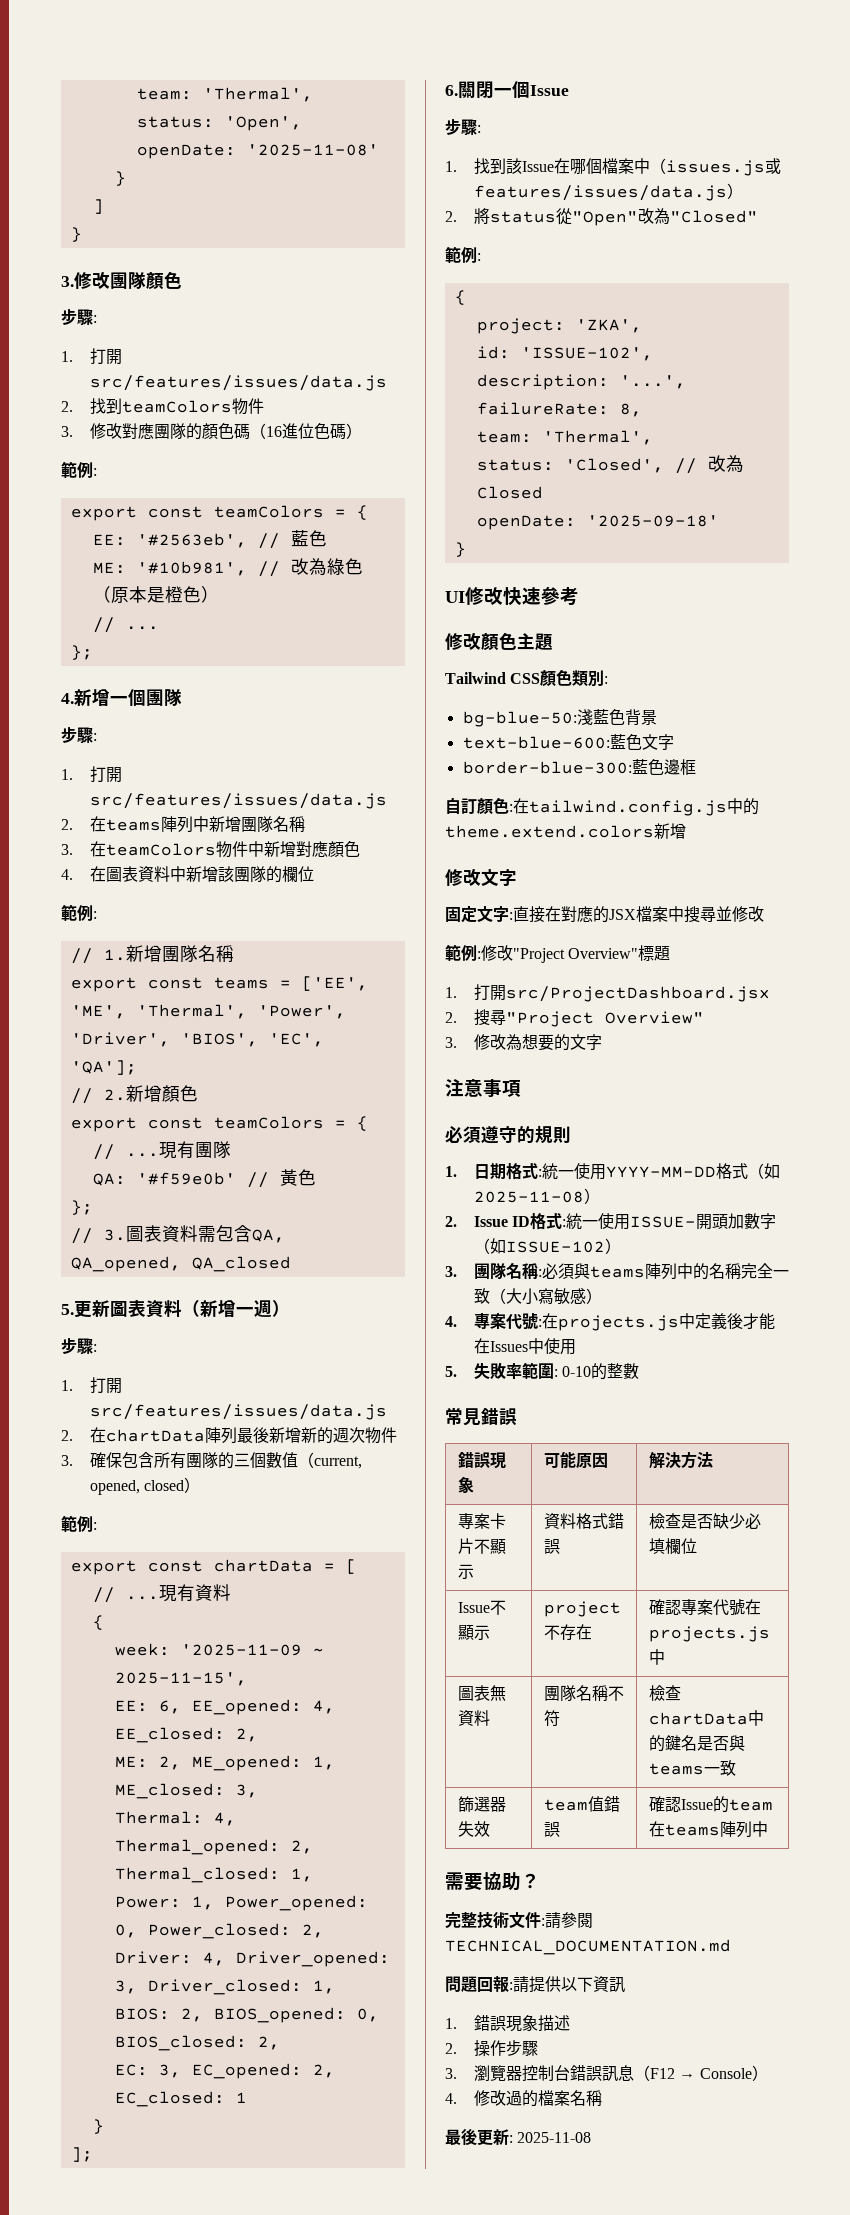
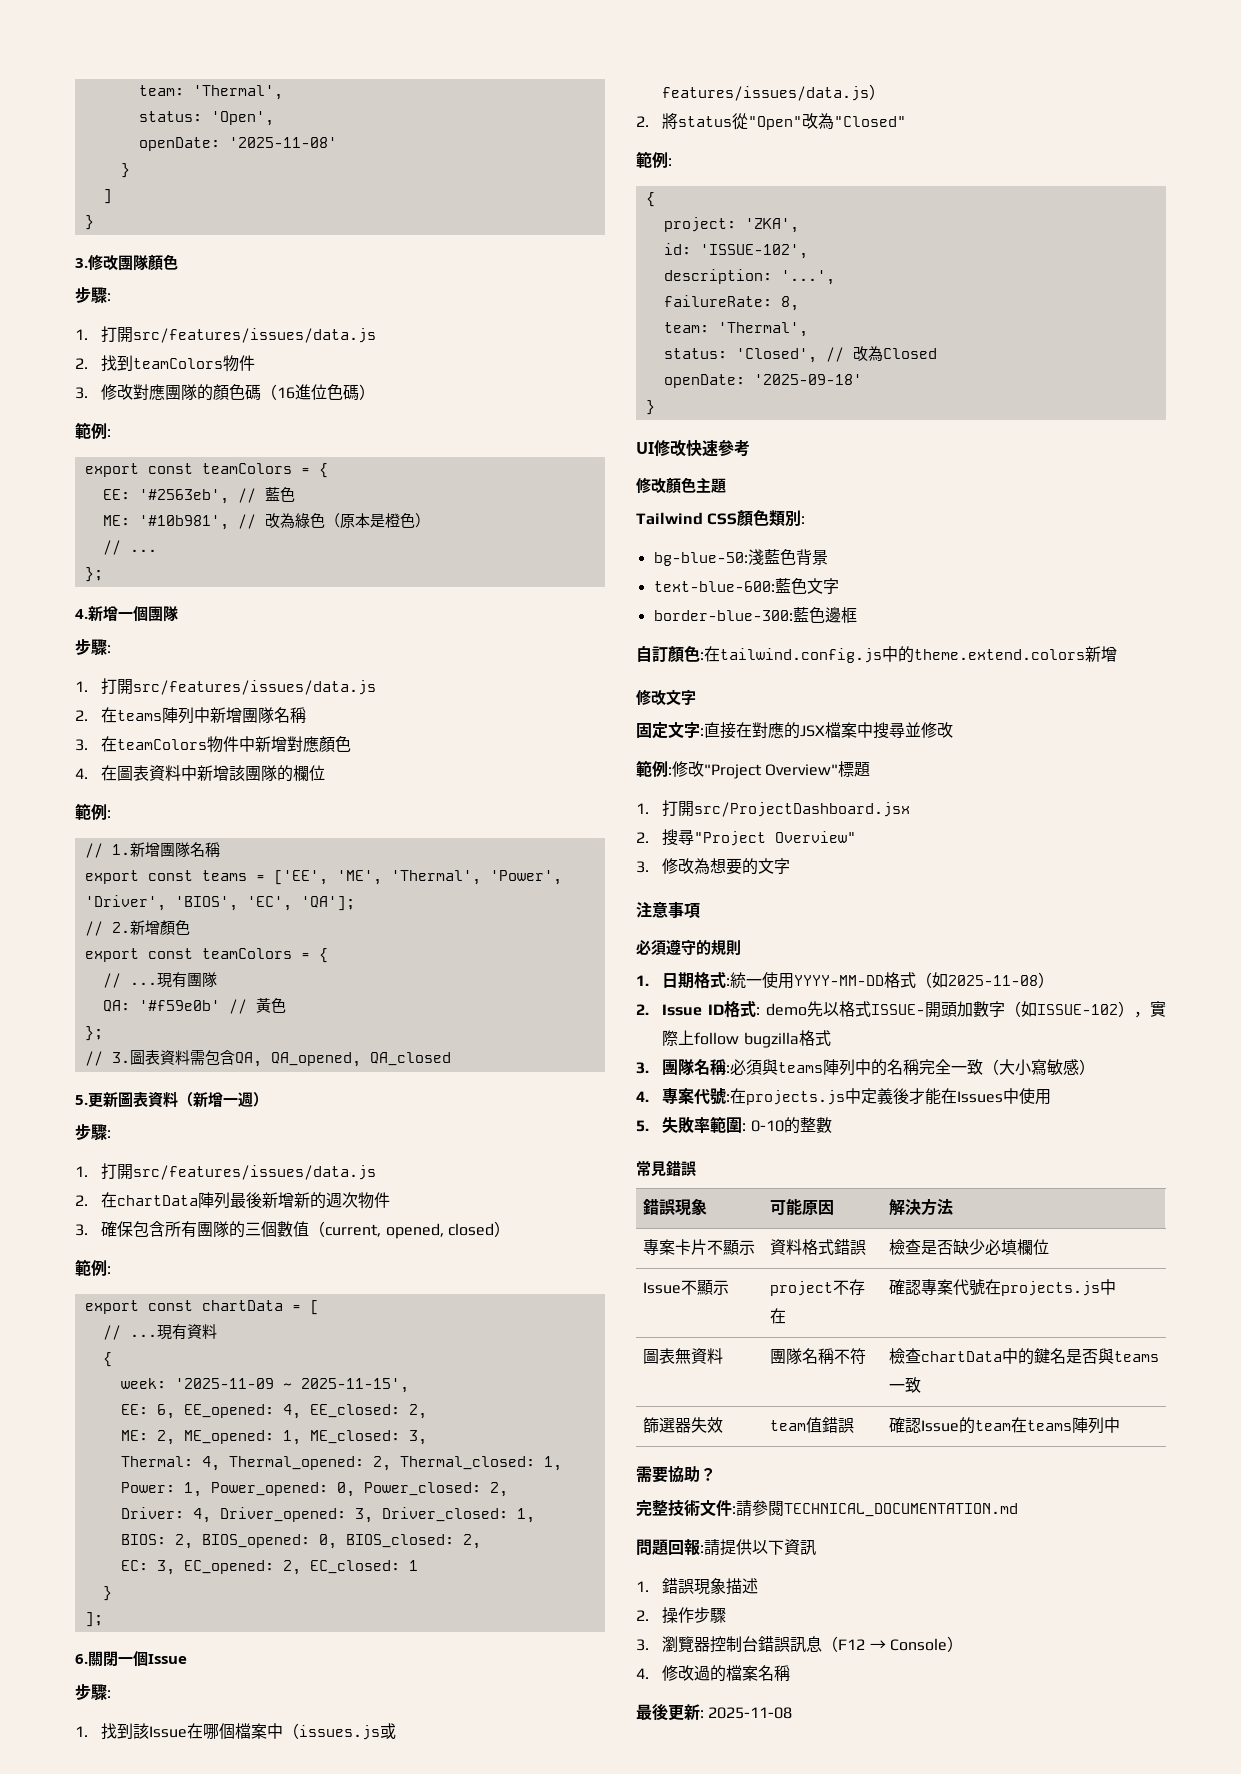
- 2. Issue ID格式:統一使用ISSUE-開頭加數字（如ISSUE-102）
+ 2. Issue ID格式: demo先以格式ISSUE-開頭加數字（如ISSUE-102），實際上follow bugzilla格式

